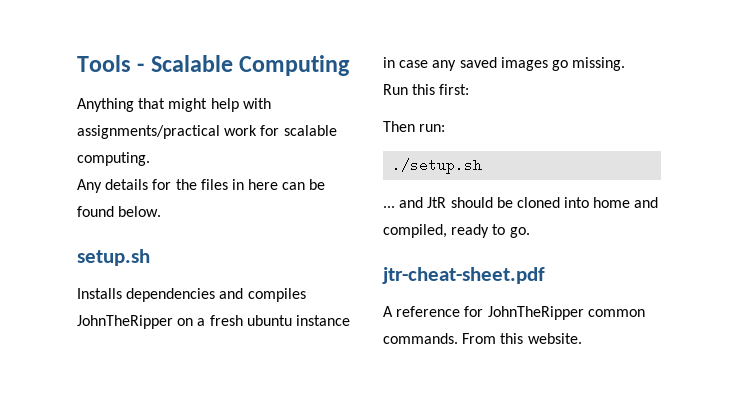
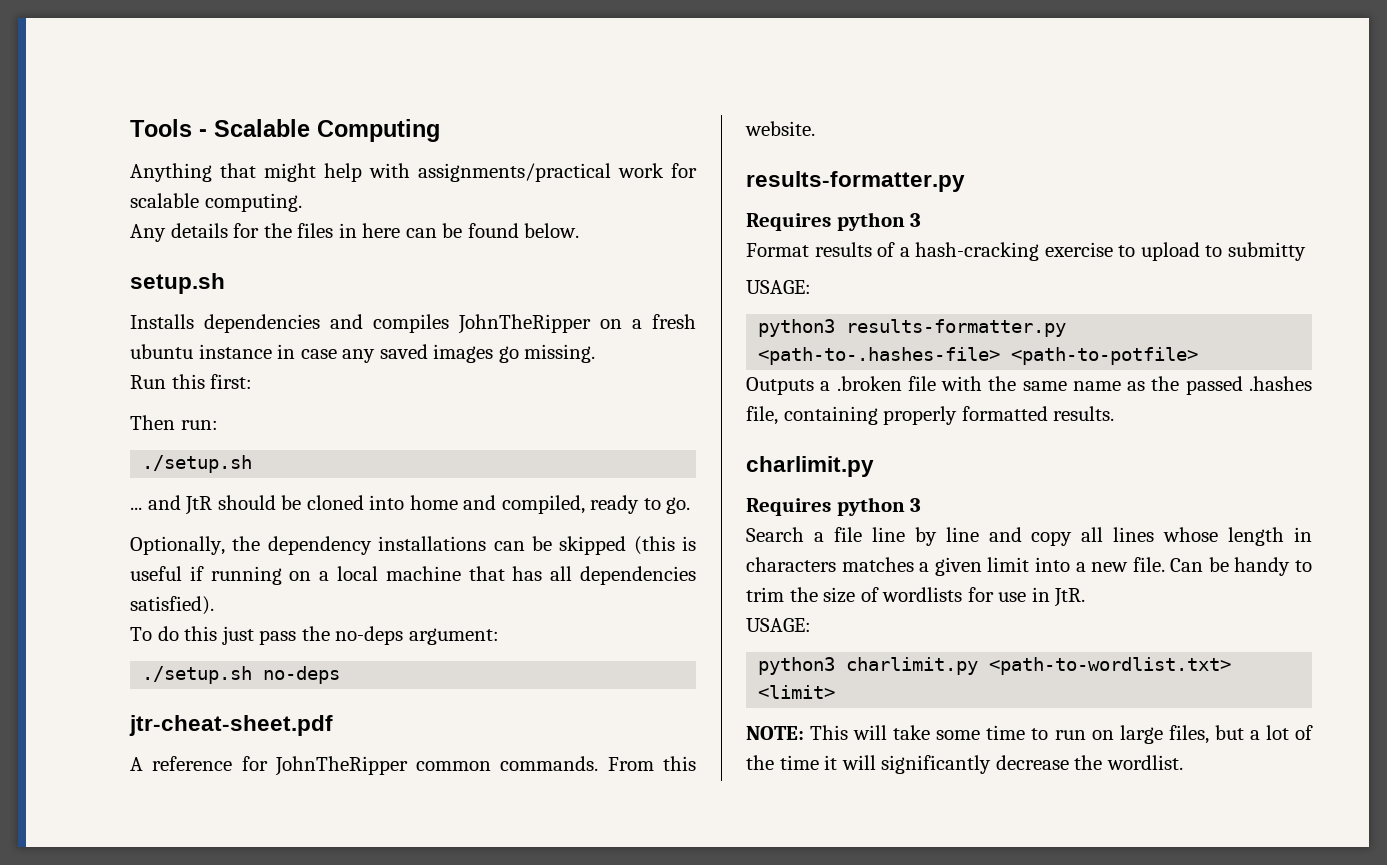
+ Optionally, the dependency installations can be skipped (this is useful if running on a local machine that has all dependencies satisfied).
+ To do this just pass the no-deps argument:
+ ./setup.sh no-deps
  From this website.
+ results-formatter.py
+ Requires python 3
+ Format results of a hash-cracking exercise to upload to submitty
+ USAGE:
+ python3 results-formatter.py <path-to-.hashes-file> <path-to-potfile>
+ Outputs a .broken file with the same name as the passed .hashes file, containing properly formatted results.
+ charlimit.py
+ Requires python 3
+ Search a file line by line and copy all lines whose length in characters matches a given limit into a new file. Can be handy to trim the size of wordlists for use in JtR.
+ USAGE:
+ python3 charlimit.py <path-to-wordlist.txt> <limit>
+ NOTE: This will take some time to run on large files, but a lot of the time it will significantly decrease the wordlist.

